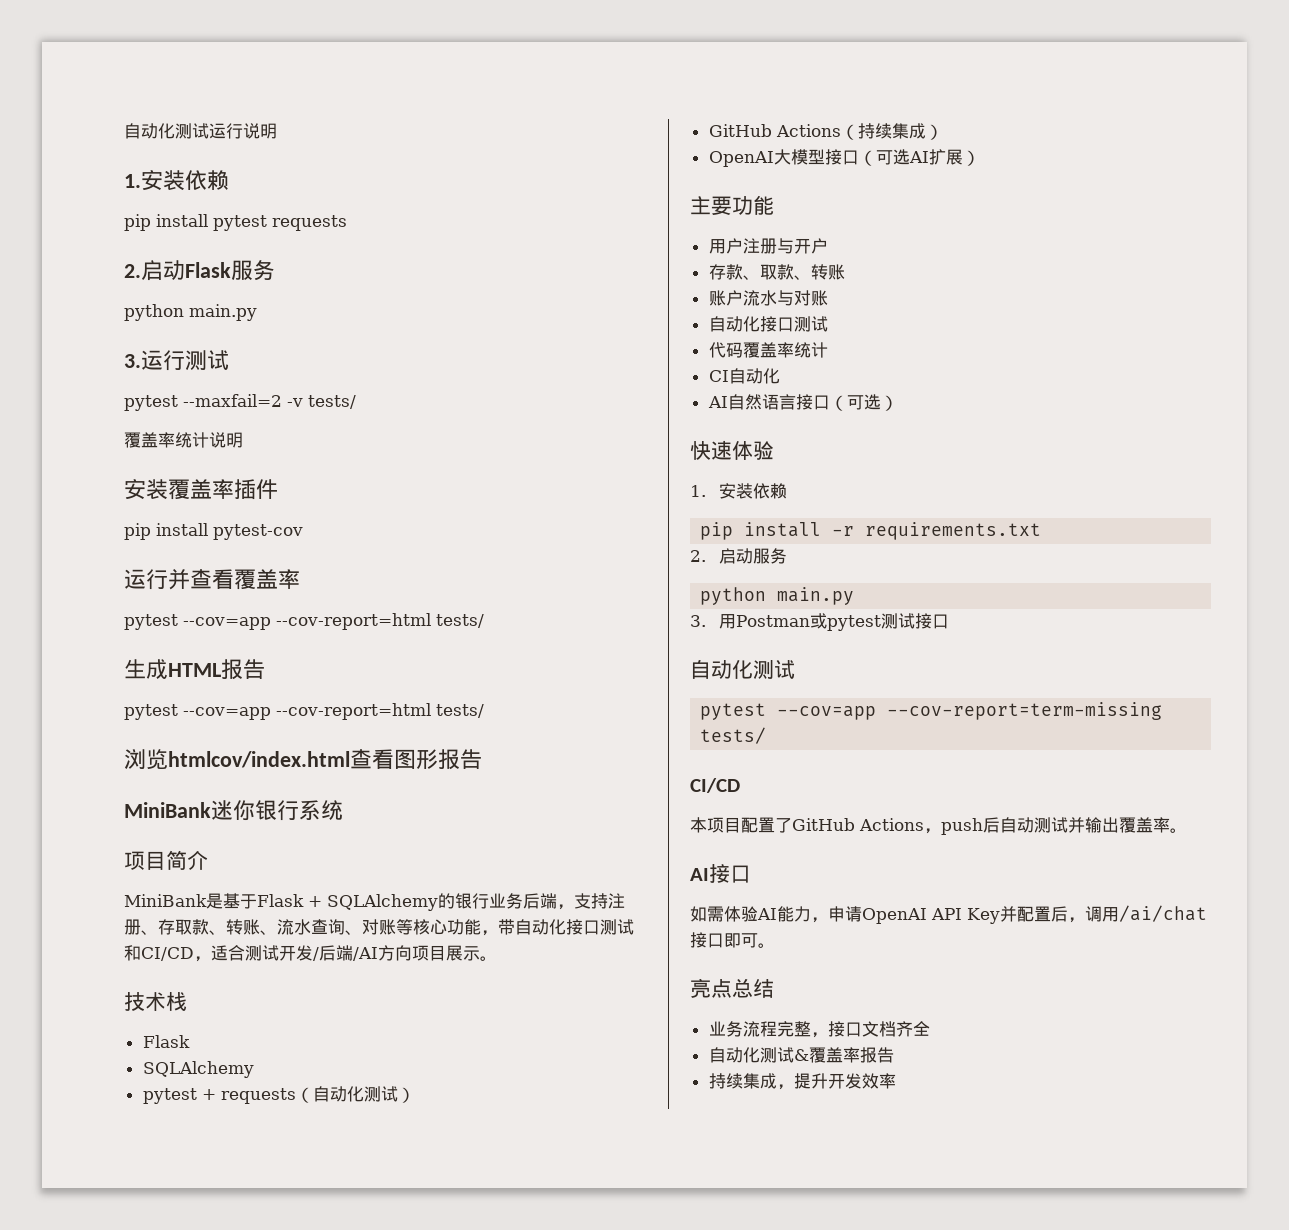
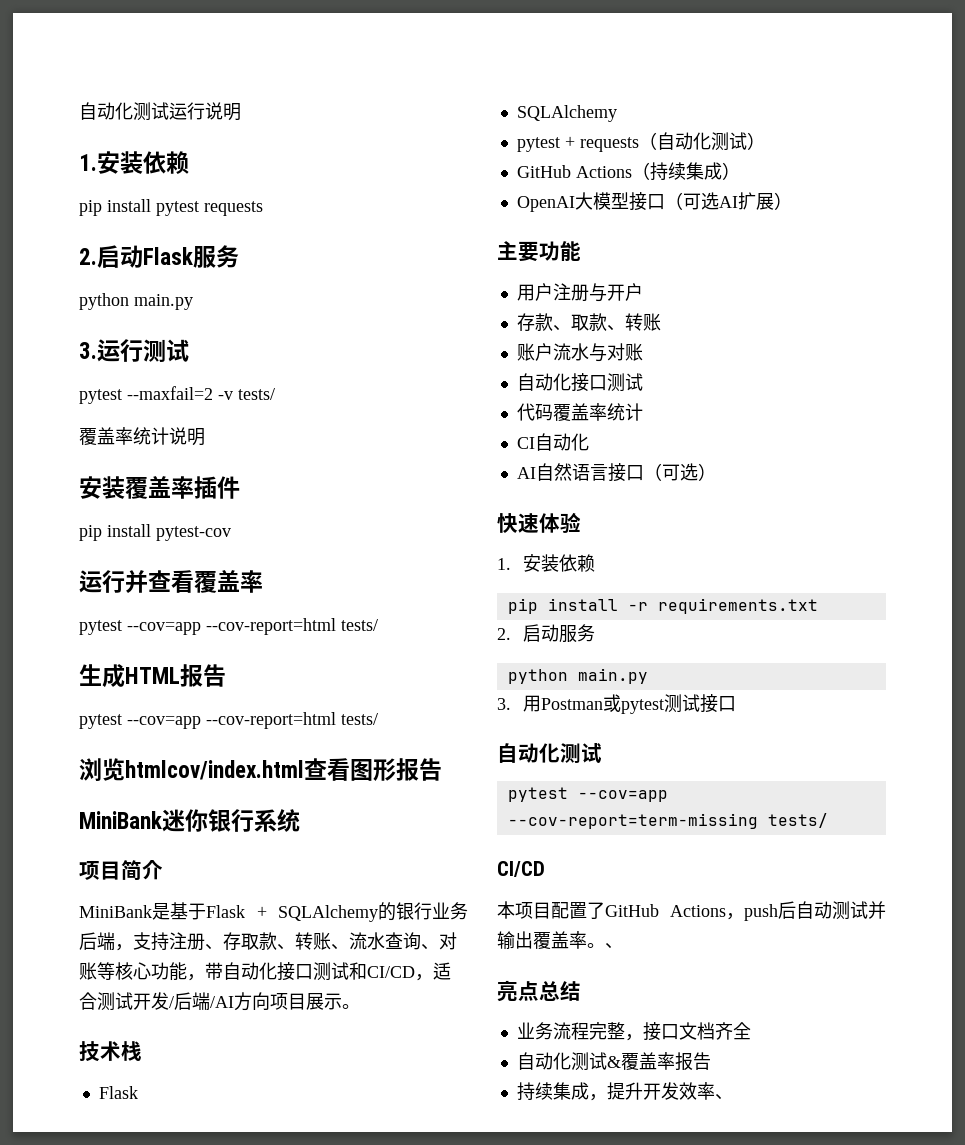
- 本项目配置了GitHub Actions，push后自动测试并输出覆盖率。
- AI接口
- 如需体验AI能力，申请OpenAI API Key并配置后，调用/ai/chat接口即可。
+ 本项目配置了GitHub Actions，push后自动测试并输出覆盖率。、
- 持续集成，提升开发效率
+ 持续集成，提升开发效率、

